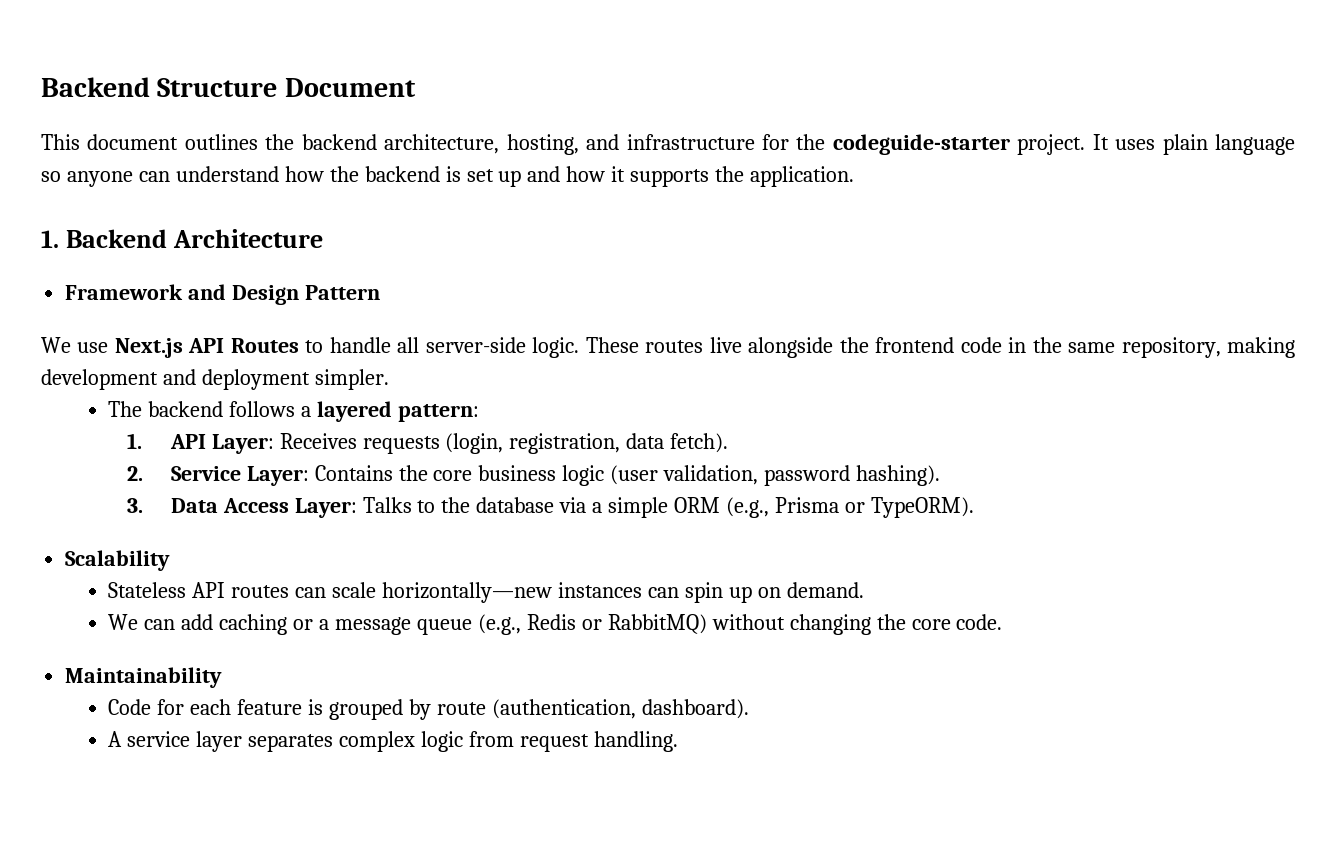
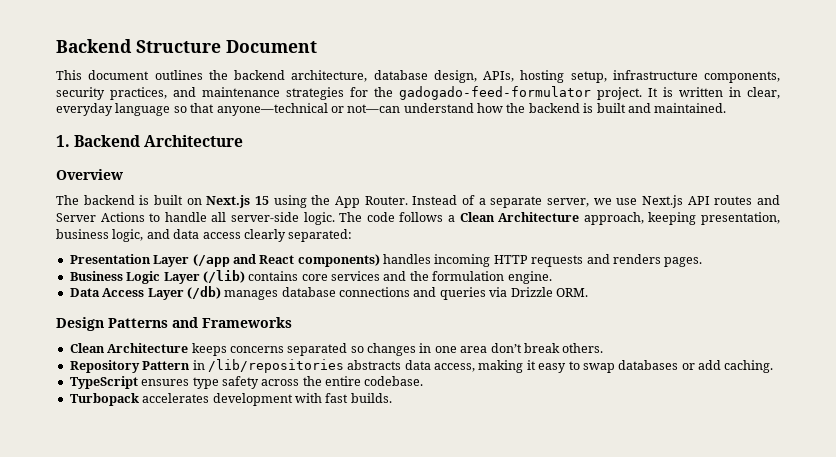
- This document outlines the backend architecture, hosting, and infrastructure for the codeguide-starter project.
+ This document outlines the backend architecture, database design, APIs, hosting setup, infrastructure components, security practices, and maintenance strategies for the gadogado-feed-formulator project.
- It uses plain language so anyone can understand how the backend is set up and how it supports the application.
+ It is written in clear, everyday language so that anyone—technical or not—can understand how the backend is built and maintained.
  1. Backend Architecture
- Framework and Design Pattern
- We use Next.js API Routes to handle all server-side logic.
+ Overview
+ The backend is built on Next.js 15 using the App Router. Instead of a separate server, we use Next.js API routes and Server Actions to handle all server-side logic.
- These routes live alongside the frontend code in the same repository, making development and deployment simpler.
- The backend follows a layered pattern:
- 1. API Layer: Receives requests (login, registration, data fetch).
- 2. Service Layer: Contains the core business logic (user validation, password hashing).
- 3. Data Access Layer: Talks to the database via a simple ORM (e.g., Prisma or TypeORM).
- Scalability
- Stateless API routes can scale horizontally—new instances can spin up on demand.
- We can add caching or a message queue (e.g., Redis or RabbitMQ) without changing the core code.
- Maintainability
- Code for each feature is grouped by route (authentication, dashboard).
- A service layer separates complex logic from request handling.
+ The code follows a Clean Architecture approach, keeping presentation, business logic, and data access clearly separated:
+ Presentation Layer (/app and React components) handles incoming HTTP requests and renders pages.
+ Business Logic Layer (/lib) contains core services and the formulation engine.
+ Data Access Layer (/db) manages database connections and queries via Drizzle ORM.
+ Design Patterns and Frameworks
+ Clean Architecture keeps concerns separated so changes in one area don’t break others.
+ Repository Pattern in /lib/repositories abstracts data access, making it easy to swap databases or add caching.
+ TypeScript ensures type safety across the entire codebase.
+ Turbopack accelerates development with fast builds.

